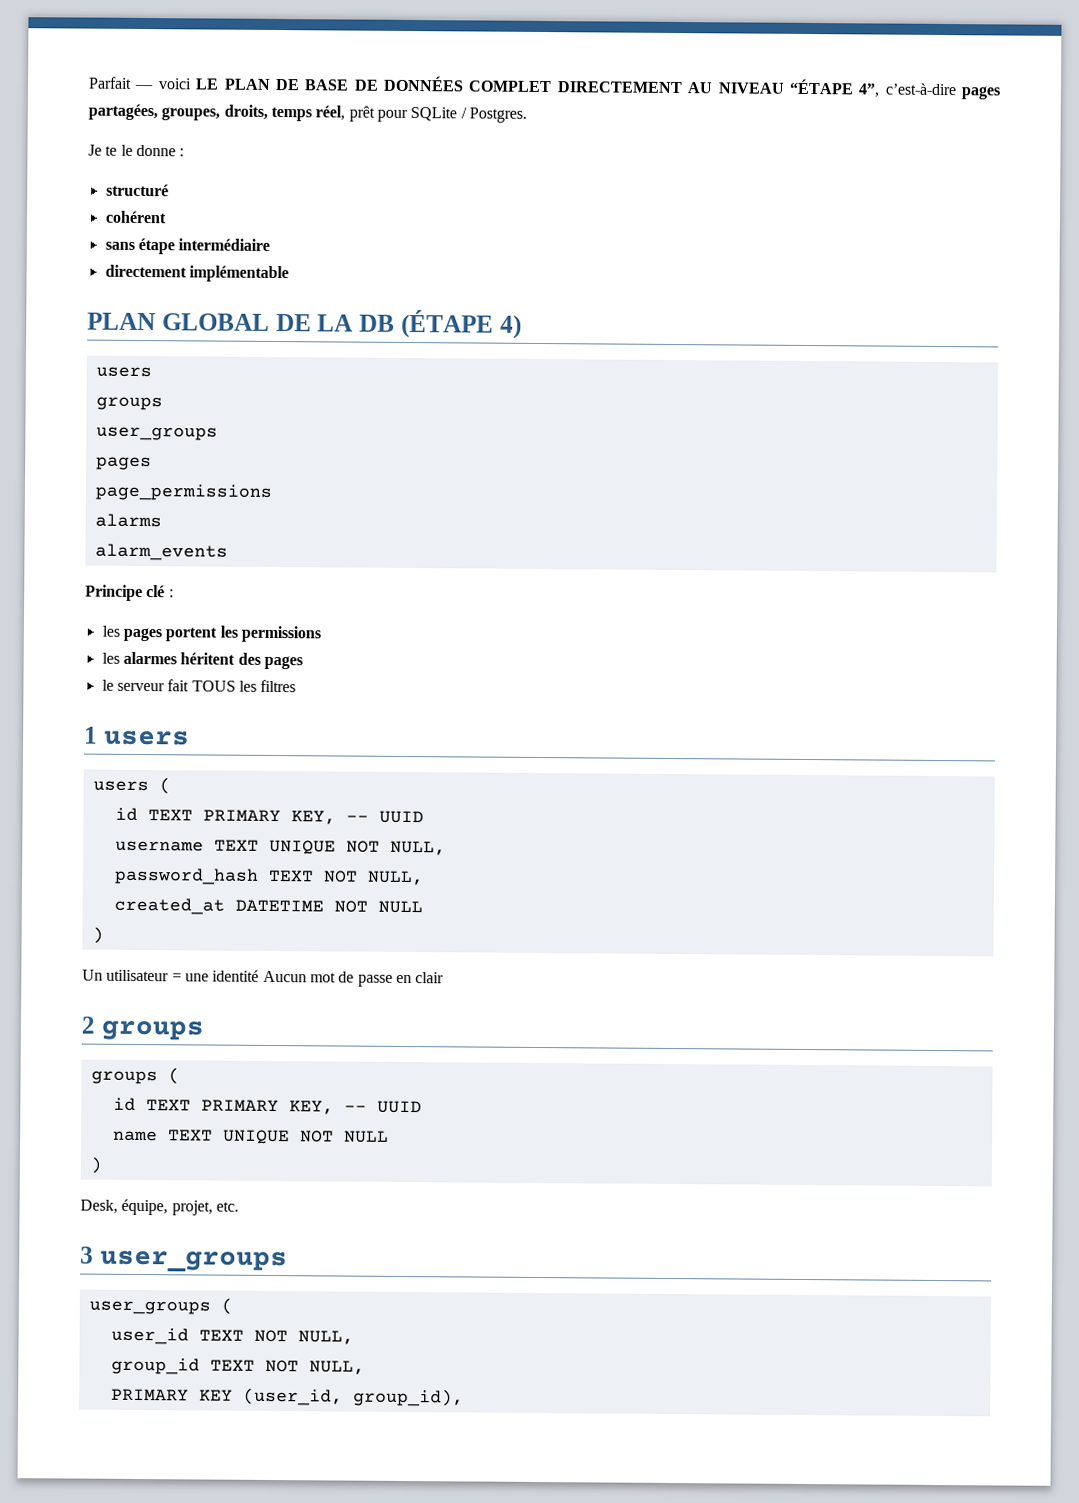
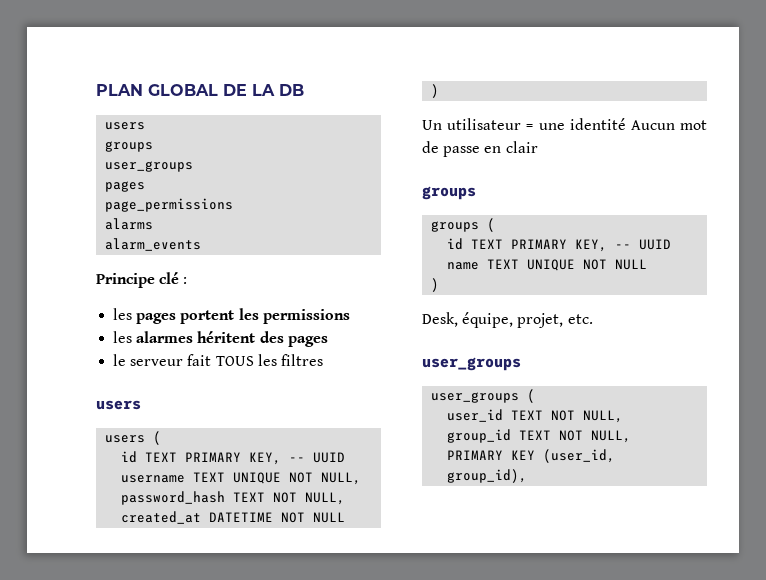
- Parfait — voici LE PLAN DE BASE DE DONNÉES COMPLET DIRECTEMENT AU NIVEAU “ÉTAPE 4”, c’est-à-dire pages partagées, groupes, droits, temps réel, prêt pour SQLite / Postgres.
- Je te le donne :
- structuré
- cohérent
- sans étape intermédiaire
- directement implémentable
- PLAN GLOBAL DE LA DB (ÉTAPE 4)
+ PLAN GLOBAL DE LA DB
  le serveur fait TOUS les filtres
- 1 users
+ users
  Un utilisateur = une identité Aucun mot de passe en clair
- 2 groups
+ groups
  Desk, équipe, projet, etc.
- 3 user_groups
+ user_groups

